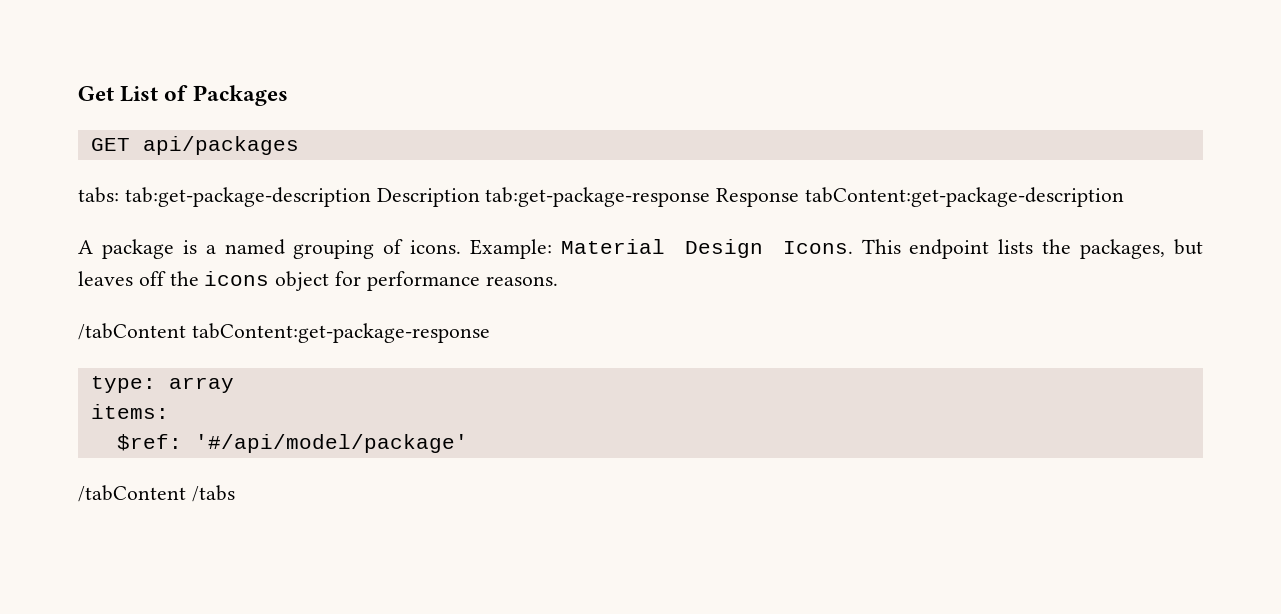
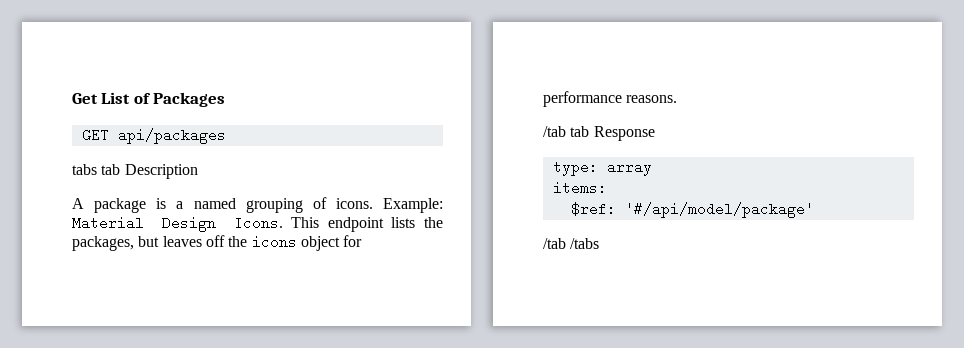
- tabs: tab:get-package-description Description tab:get-package-response Response tabContent:get-package-description
+ tabs tab Description
- /tabContent tabContent:get-package-response
+ /tab tab Response
- /tabContent /tabs
+ /tab /tabs

